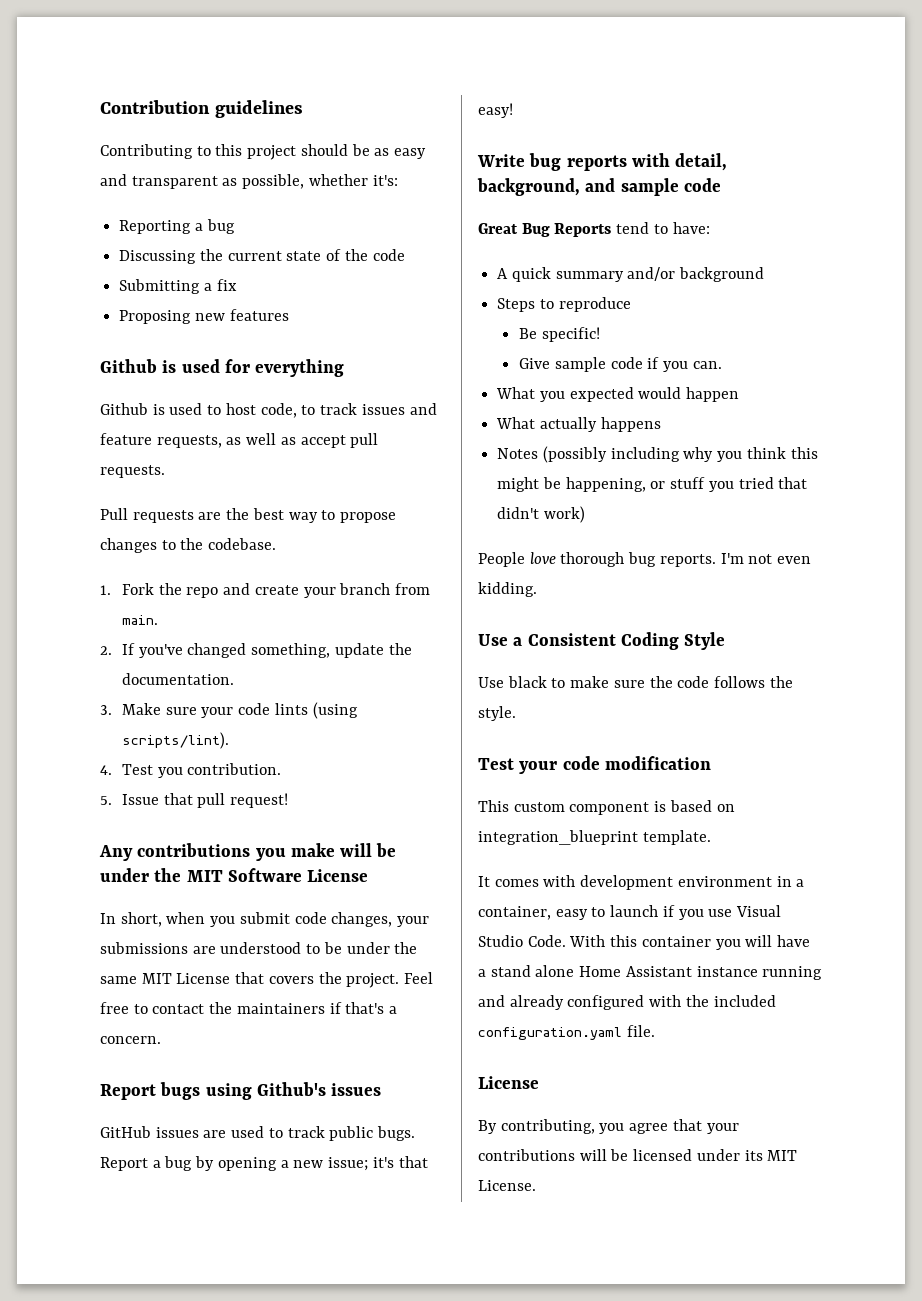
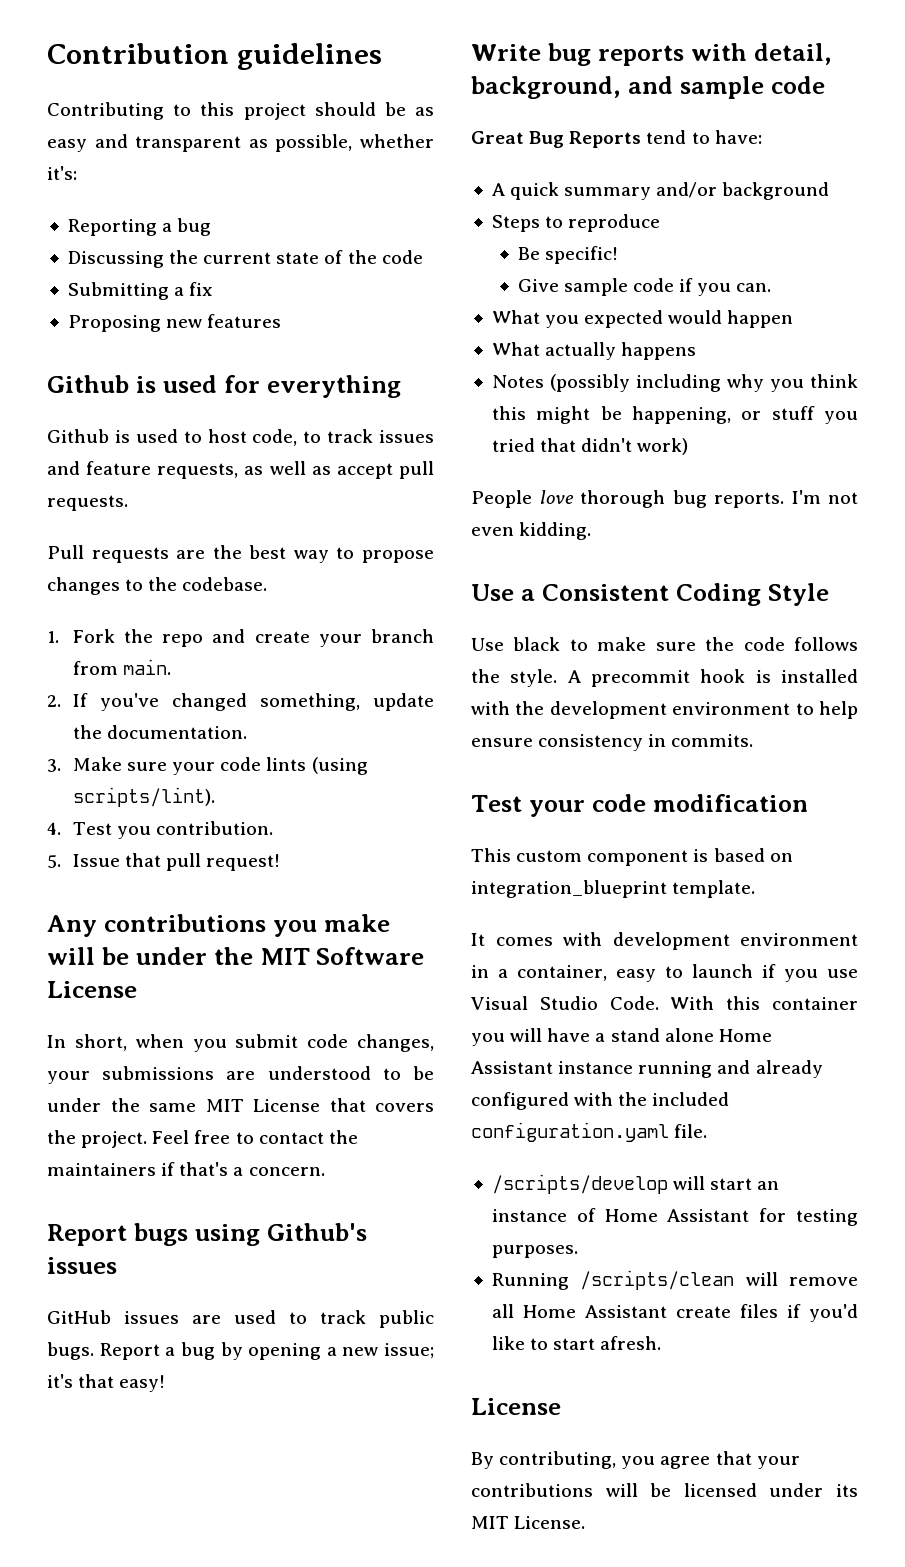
+ A precommit hook is installed with the development environment to help ensure consistency in commits.
+ /scripts/develop will start an instance of Home Assistant for testing purposes.
+ Running /scripts/clean will remove all Home Assistant create files if you'd like to start afresh.

